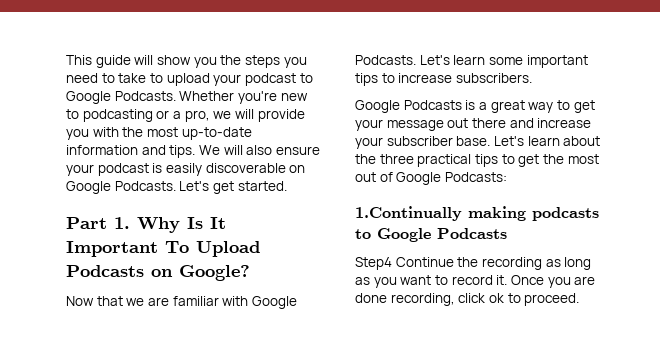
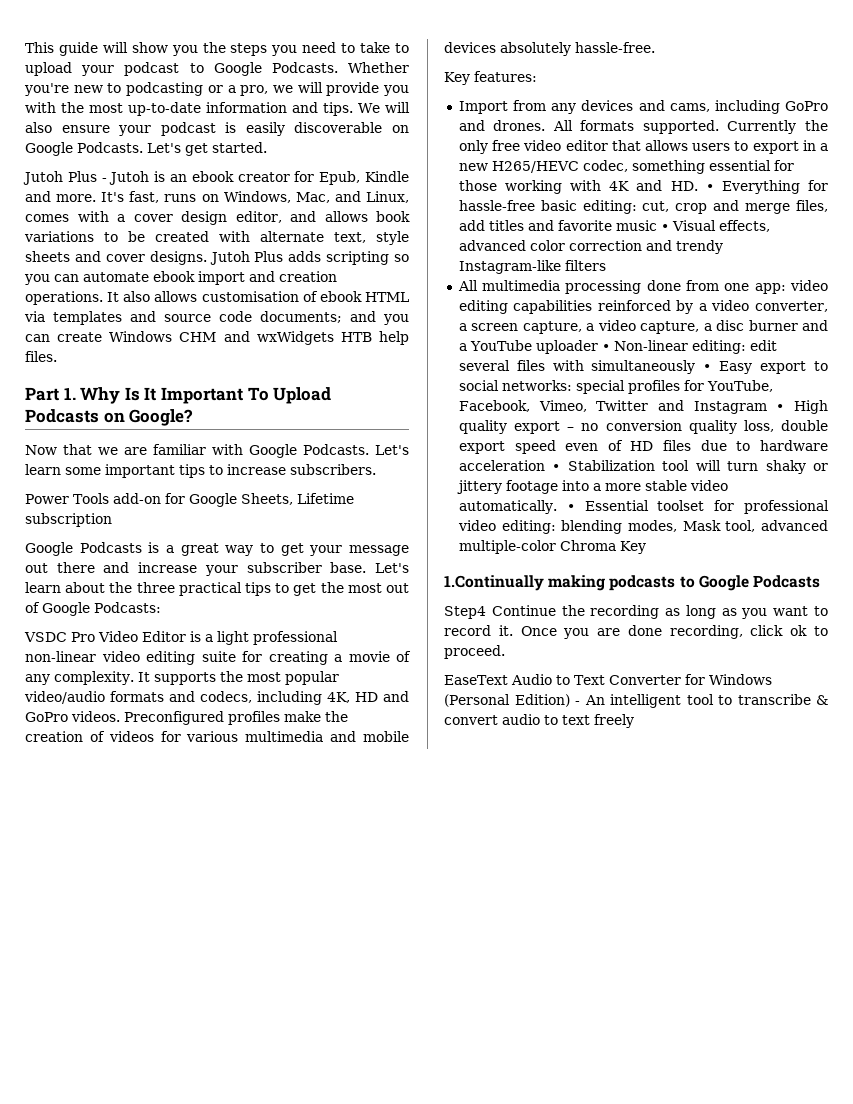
+ Jutoh Plus - Jutoh is an ebook creator for Epub, Kindle and more. It's fast, runs on Windows, Mac, and Linux, comes with a cover design editor, and allows book variations to be created with alternate text, style sheets and cover designs. Jutoh Plus adds scripting so you can automate ebook import and creation operations. It also allows customisation of ebook HTML via templates and source code documents; and you can create Windows CHM and wxWidgets HTB help files.
+ Power Tools add-on for Google Sheets, Lifetime subscription
+ VSDC Pro Video Editor is a light professional non-linear video editing suite for creating a movie of any complexity. It supports the most popular video/audio formats and codecs, including 4K, HD and GoPro videos. Preconfigured profiles make the creation of videos for various multimedia and mobile devices absolutely hassle-free.
+ Key features:
+ Import from any devices and cams, including GoPro and drones. All formats supported. Сurrently the only free video editor that allows users to export in a new H265/HEVC codec, something essential for those working with 4K and HD. • Everything for hassle-free basic editing: cut, crop and merge files, add titles and favorite music • Visual effects, advanced color correction and trendy Instagram-like filters
+ All multimedia processing done from one app: video editing capabilities reinforced by a video converter, a screen capture, a video capture, a disc burner and a YouTube uploader • Non-linear editing: edit several files with simultaneously • Easy export to social networks: special profiles for YouTube, Facebook, Vimeo, Twitter and Instagram • High quality export – no conversion quality loss, double export speed even of HD files due to hardware acceleration • Stabilization tool will turn shaky or jittery footage into a more stable video automatically. • Essential toolset for professional video editing: blending modes, Mask tool, advanced multiple-color Chroma Key
+ EaseText Audio to Text Converter for Windows (Personal Edition) - An intelligent tool to transcribe & convert audio to text freely

